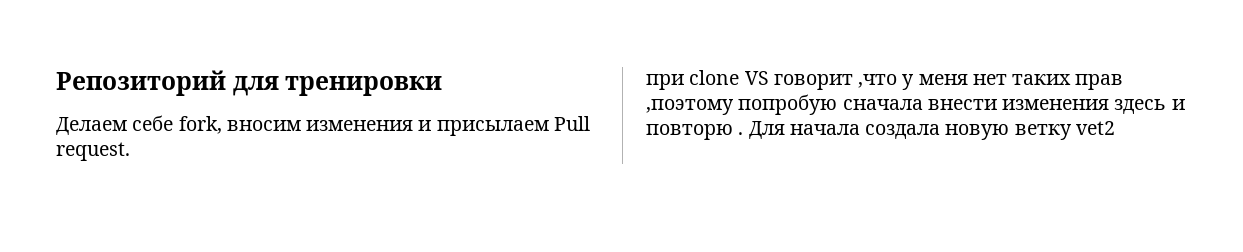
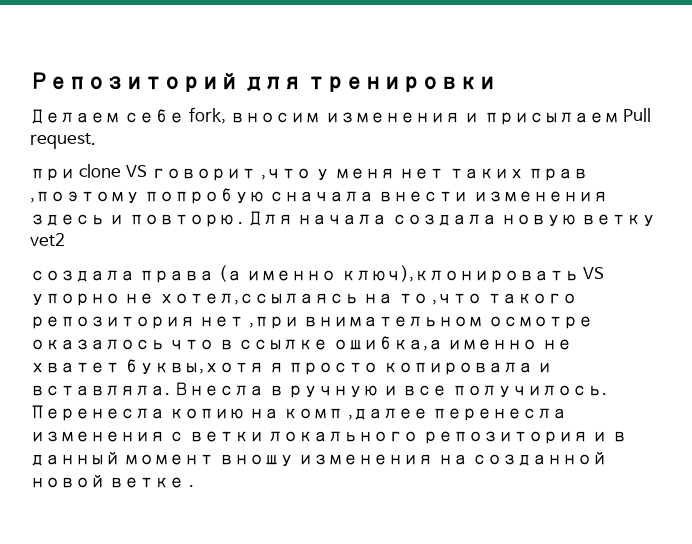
+ создала права (а именно ключ),клонировать VS упорно не хотел,ссылаясь на то ,что такого репозитория нет ,при внимательном осмотре оказалось что в ссылке ошибка,а именно не хватет буквы,хотя я просто копировала и вставляла. Внесла в ручную и все получилось. Перенесла копию на комп ,далее перенесла изменения с ветки локального репозитория и в данный момент вношу изменения на созданной новой ветке .

